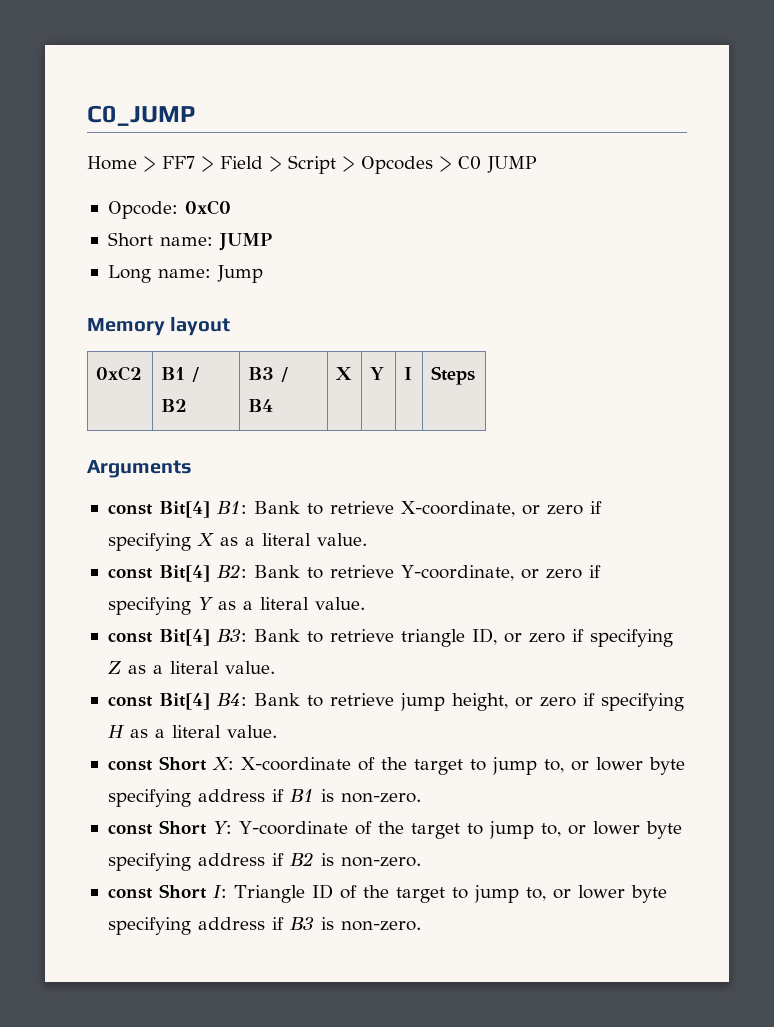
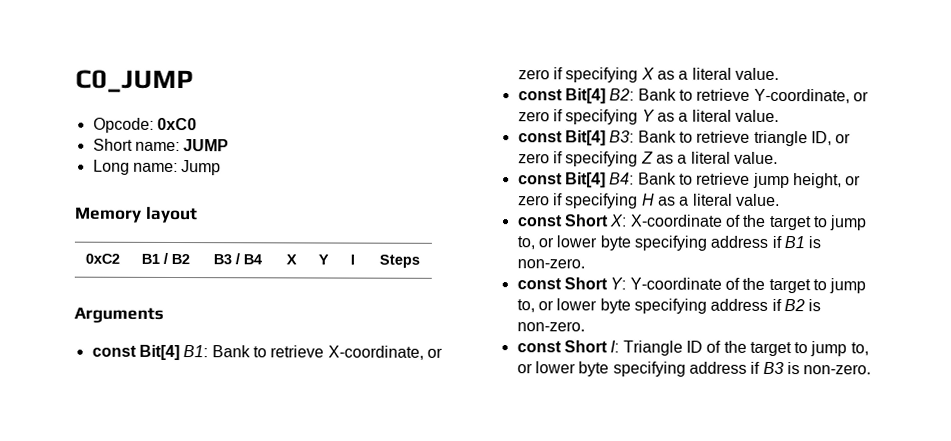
- Home > FF7 > Field > Script > Opcodes > C0 JUMP

